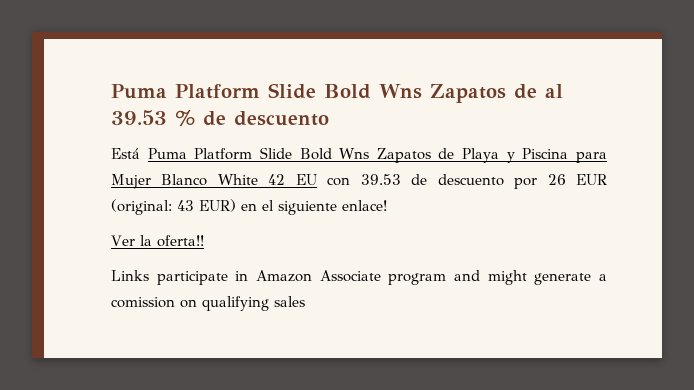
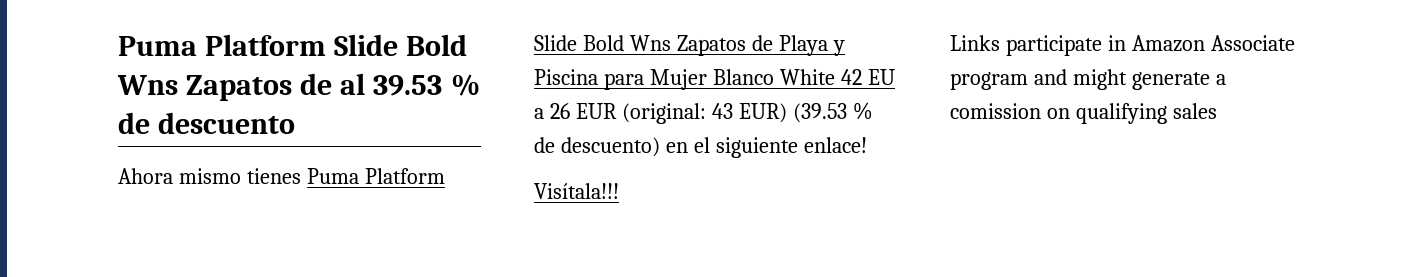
- Está Puma Platform Slide Bold Wns Zapatos de Playa y Piscina para Mujer Blanco White 42 EU con 39.53 de descuento por 26 EUR (original: 43 EUR) en el siguiente enlace!
+ Ahora mismo tienes Puma Platform Slide Bold Wns Zapatos de Playa y Piscina para Mujer Blanco White 42 EU a 26 EUR (original: 43 EUR) (39.53 % de descuento) en el siguiente enlace!
- Ver la oferta!!
+ Visítala!!!

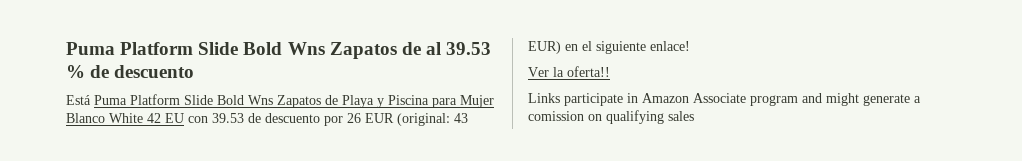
- Ahora mismo tienes Puma Platform Slide Bold Wns Zapatos de Playa y Piscina para Mujer Blanco White 42 EU a 26 EUR (original: 43 EUR) (39.53 % de descuento) en el siguiente enlace!
+ Está Puma Platform Slide Bold Wns Zapatos de Playa y Piscina para Mujer Blanco White 42 EU con 39.53 de descuento por 26 EUR (original: 43 EUR) en el siguiente enlace!
- Visítala!!!
+ Ver la oferta!!

